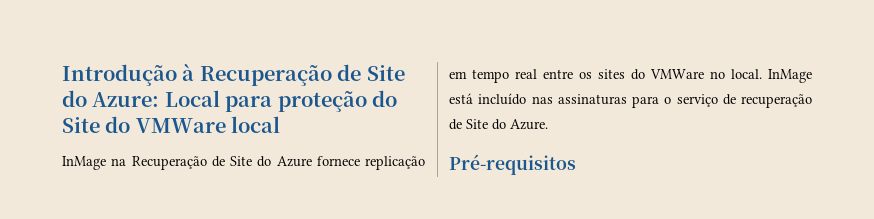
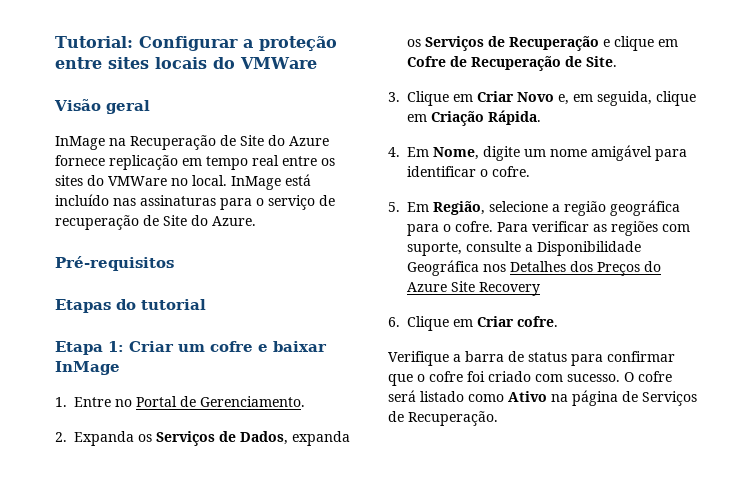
- Introdução à Recuperação de Site do Azure: Local para proteção do Site do VMWare local
+ Tutorial: Configurar a proteção entre sites locais do VMWare
+ Visão geral
+ Etapas do tutorial
+ Etapa 1: Criar um cofre e baixar InMage
+ 1. Entre no Portal de Gerenciamento.
+ 2. Expanda os Serviços de Dados, expanda os Serviços de Recuperação e clique em Cofre de Recuperação de Site.
+ 3. Clique em Criar Novo e, em seguida, clique em Criação Rápida.
+ 4. Em Nome, digite um nome amigável para identificar o cofre.
+ 5. Em Região, selecione a região geográfica para o cofre. Para verificar as regiões com suporte, consulte a Disponibilidade Geográfica nos Detalhes dos Preços do Azure Site Recovery
+ 6. Clique em Criar cofre.
+ Verifique a barra de status para confirmar que o cofre foi criado com sucesso. O cofre será listado como Ativo na página de Serviços de Recuperação.

